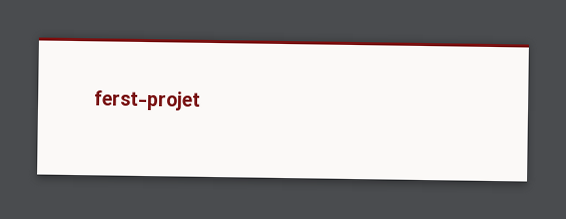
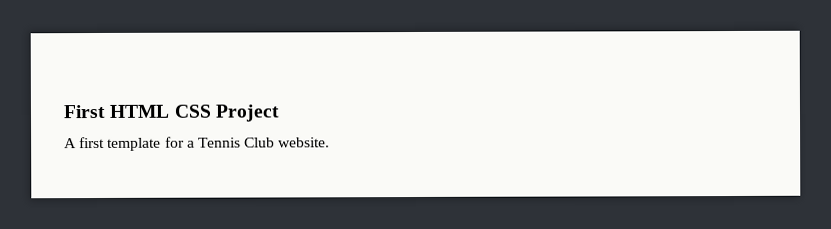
- ferst-projet
+ First HTML CSS Project
+ A first template for a Tennis Club website.

